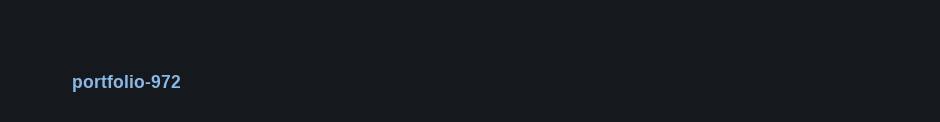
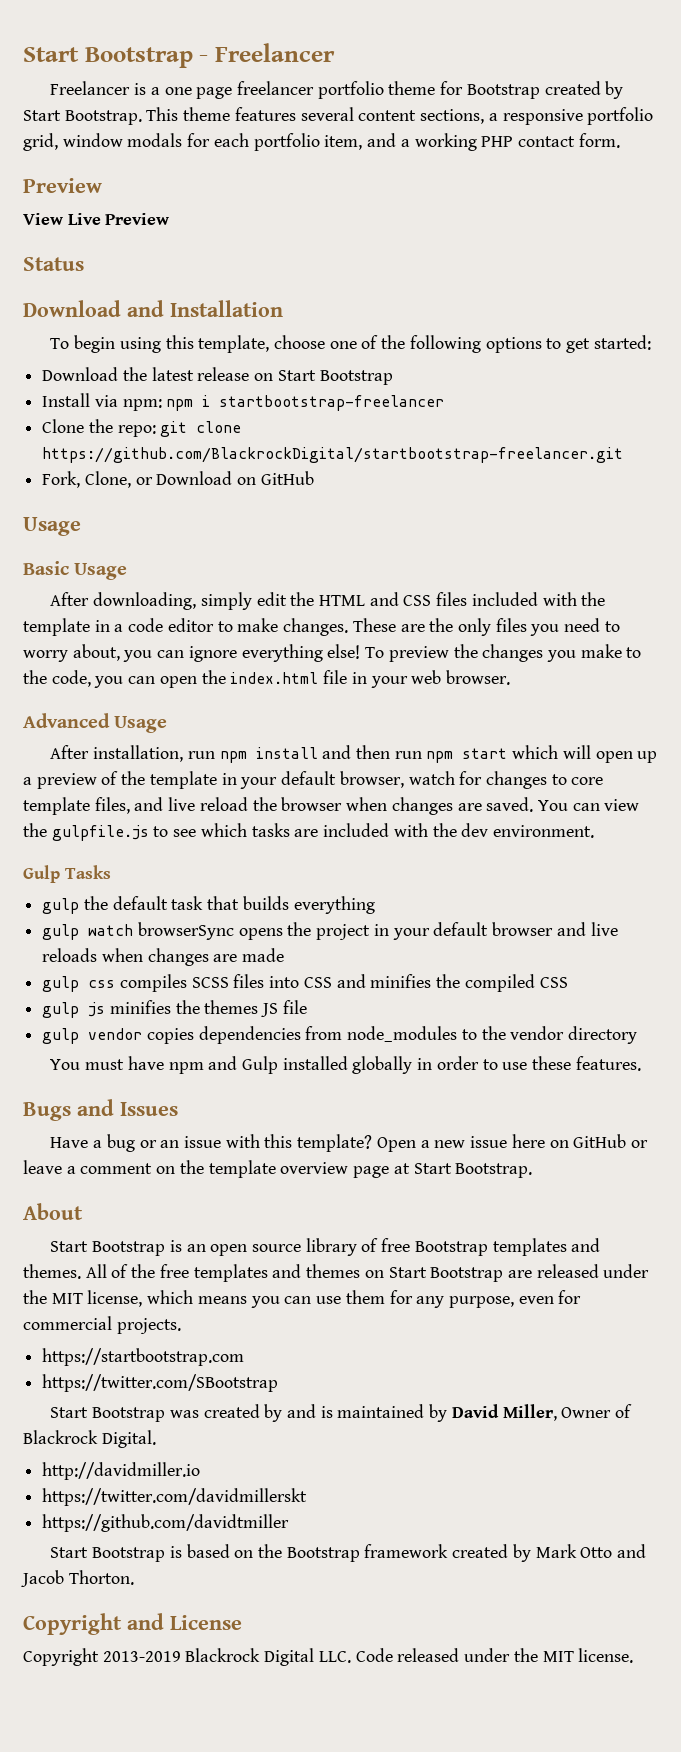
- portfolio-972
+ Start Bootstrap - Freelancer
+ Freelancer is a one page freelancer portfolio theme for Bootstrap created by Start Bootstrap. This theme features several content sections, a responsive portfolio grid, window modals for each portfolio item, and a working PHP contact form.
+ Preview
+ View Live Preview
+ Status
+ Download and Installation
+ To begin using this template, choose one of the following options to get started:
+ Download the latest release on Start Bootstrap
+ Install via npm: npm i startbootstrap-freelancer
+ Clone the repo: git clone https://github.com/BlackrockDigital/startbootstrap-freelancer.git
+ Fork, Clone, or Download on GitHub
+ Usage
+ Basic Usage
+ After downloading, simply edit the HTML and CSS files included with the template in a code editor to make changes. These are the only files you need to worry about, you can ignore everything else! To preview the changes you make to the code, you can open the index.html file in your web browser.
+ Advanced Usage
+ After installation, run npm install and then run npm start which will open up a preview of the template in your default browser, watch for changes to core template files, and live reload the browser when changes are saved. You can view the gulpfile.js to see which tasks are included with the dev environment.
+ Gulp Tasks
+ gulp the default task that builds everything
+ gulp watch browserSync opens the project in your default browser and live reloads when changes are made
+ gulp css compiles SCSS files into CSS and minifies the compiled CSS
+ gulp js minifies the themes JS file
+ gulp vendor copies dependencies from node_modules to the vendor directory
+ You must have npm and Gulp installed globally in order to use these features.
+ Bugs and Issues
+ Have a bug or an issue with this template? Open a new issue here on GitHub or leave a comment on the template overview page at Start Bootstrap.
+ About
+ Start Bootstrap is an open source library of free Bootstrap templates and themes. All of the free templates and themes on Start Bootstrap are released under the MIT license, which means you can use them for any purpose, even for commercial projects.
+ https://startbootstrap.com
+ https://twitter.com/SBootstrap
+ Start Bootstrap was created by and is maintained by David Miller, Owner of Blackrock Digital.
+ http://davidmiller.io
+ https://twitter.com/davidmillerskt
+ https://github.com/davidtmiller
+ Start Bootstrap is based on the Bootstrap framework created by Mark Otto and Jacob Thorton.
+ Copyright and License
+ Copyright 2013-2019 Blackrock Digital LLC. Code released under the MIT license.

